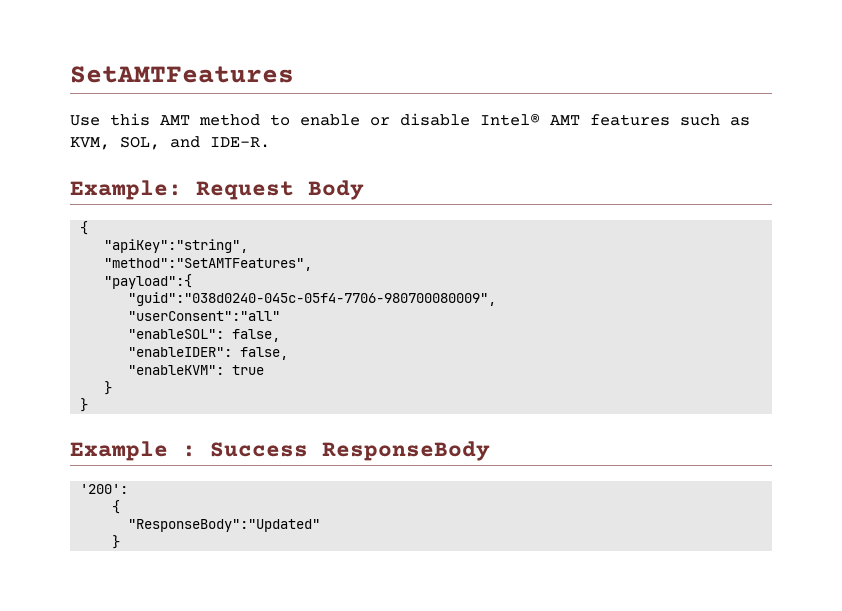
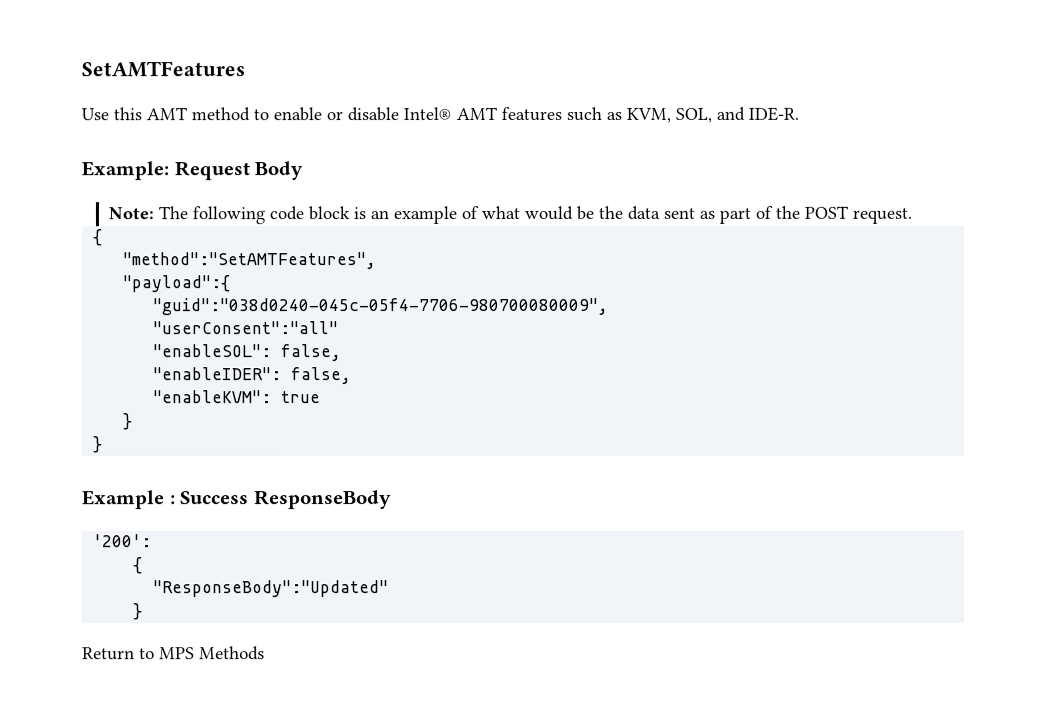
  Example: Request Body
+ Note: The following code block is an example of what would be the data sent as part of the POST request.
  {
- "apiKey":"string",
+ Return to MPS Methods

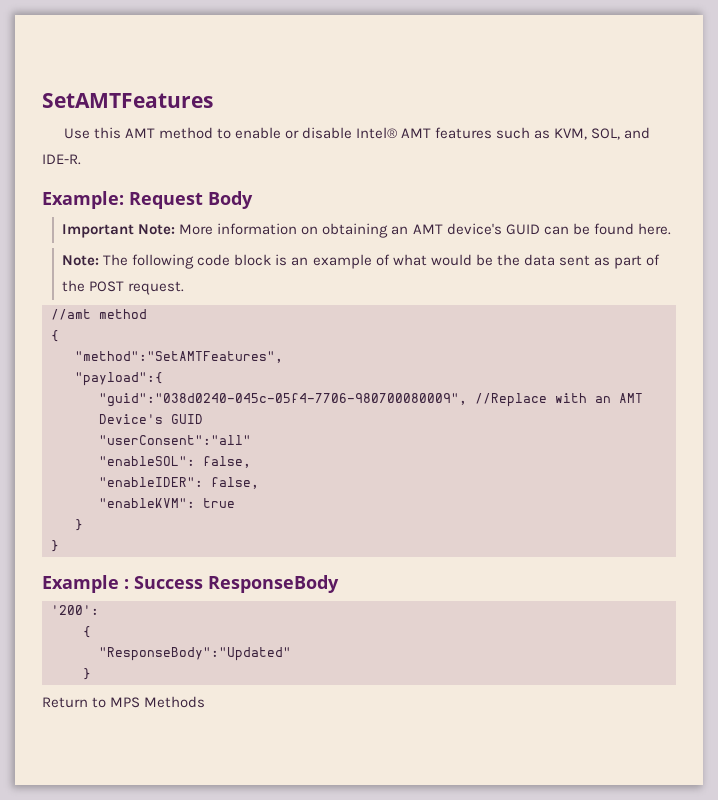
+ Important Note: More information on obtaining an AMT device's GUID can be found here.
+ //amt method
- "guid":"038d0240-045c-05f4-7706-980700080009",
+ "guid":"038d0240-045c-05f4-7706-980700080009", //Replace with an AMT Device's GUID

